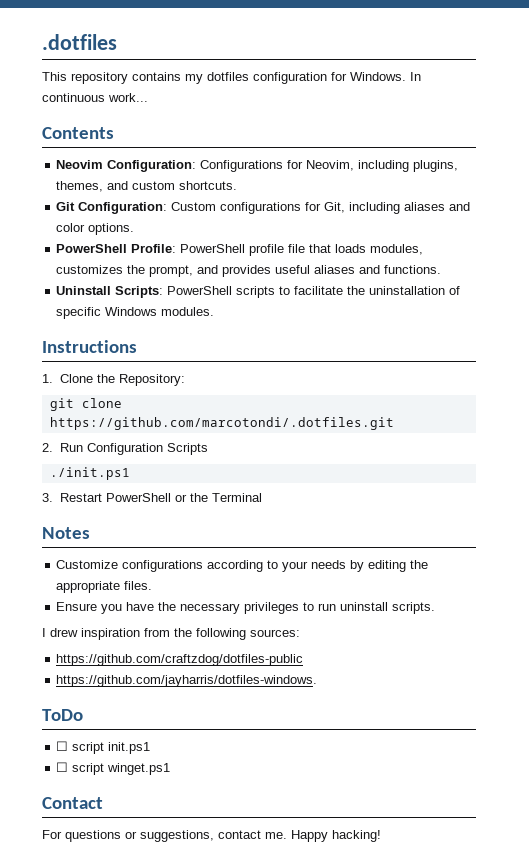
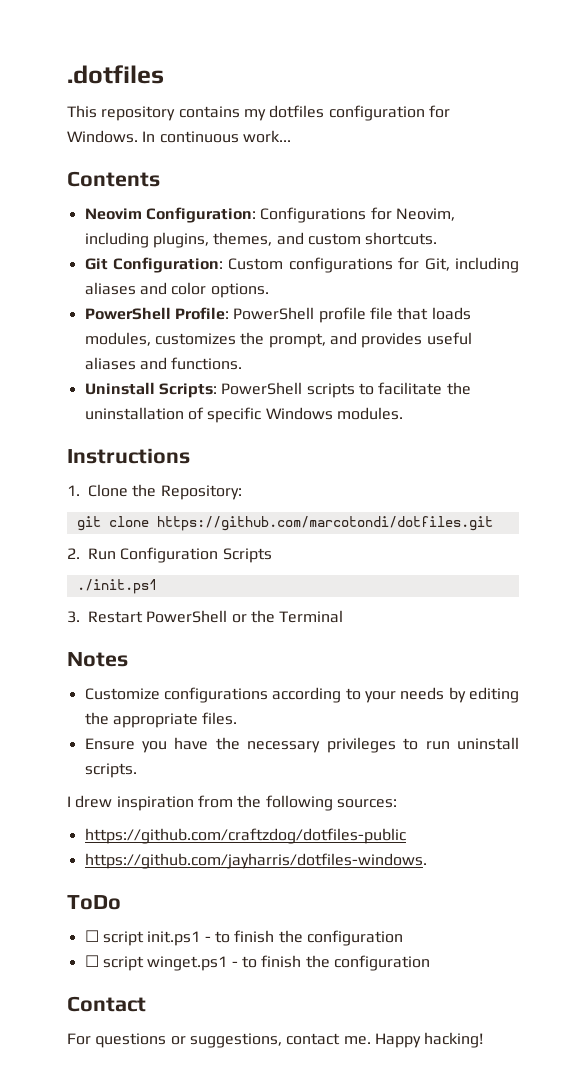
- git clone https://github.com/marcotondi/.dotfiles.git
+ git clone https://github.com/marcotondi/dotfiles.git
- ☐ script init.ps1
- ☐ script winget.ps1
+ ☐ script init.ps1 - to finish the configuration
+ ☐ script winget.ps1 - to finish the configuration

